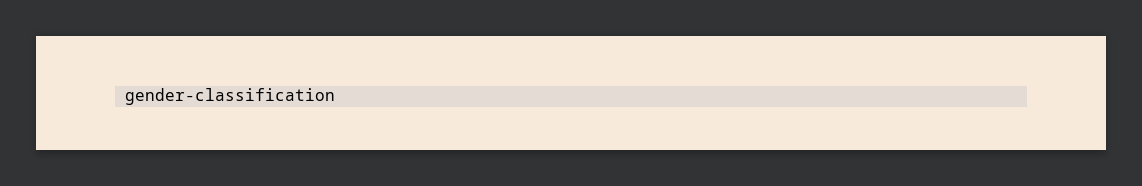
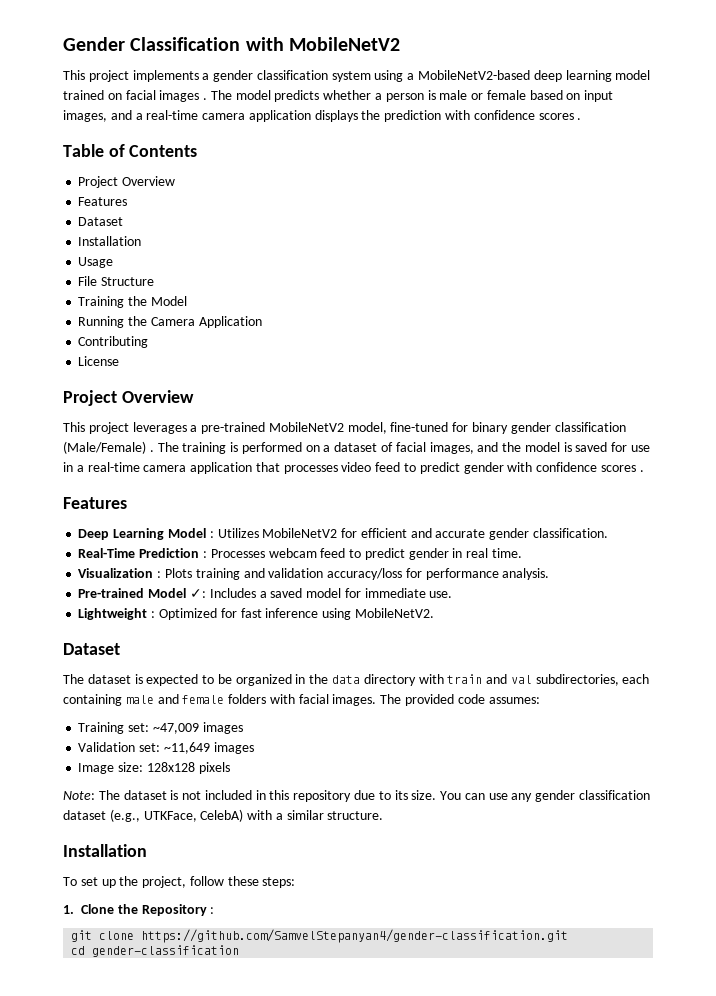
- gender-classification
+ Gender Classification with MobileNetV2
+ This project implements a gender classification system using a MobileNetV2-based deep learning model trained on facial images . The model predicts whether a person is male or female based on input images, and a real-time camera application displays the prediction with confidence scores .
+ Table of Contents
+ Project Overview
+ Features
+ Dataset
+ Installation
+ Usage
+ File Structure
+ Training the Model
+ Running the Camera Application
+ Contributing
+ License
+ Project Overview
+ This project leverages a pre-trained MobileNetV2 model, fine-tuned for binary gender classification (Male/Female) . The training is performed on a dataset of facial images, and the model is saved for use in a real-time camera application that processes video feed to predict gender with confidence scores .
+ Features
+ Deep Learning Model : Utilizes MobileNetV2 for efficient and accurate gender classification.
+ Real-Time Prediction : Processes webcam feed to predict gender in real time.
+ Visualization : Plots training and validation accuracy/loss for performance analysis.
+ Pre-trained Model ✓: Includes a saved model for immediate use.
+ Lightweight : Optimized for fast inference using MobileNetV2.
+ Dataset
+ The dataset is expected to be organized in the data directory with train and val subdirectories, each containing male and female folders with facial images. The provided code assumes:
+ Training set: ~47,009 images
+ Validation set: ~11,649 images
+ Image size: 128x128 pixels
+ Note: The dataset is not included in this repository due to its size. You can use any gender classification dataset (e.g., UTKFace, CelebA) with a similar structure.
+ Installation
+ To set up the project, follow these steps:
+ 1. Clone the Repository :
+ git clone https://github.com/SamvelStepanyan4/gender-classification.git
+ cd gender-classification

